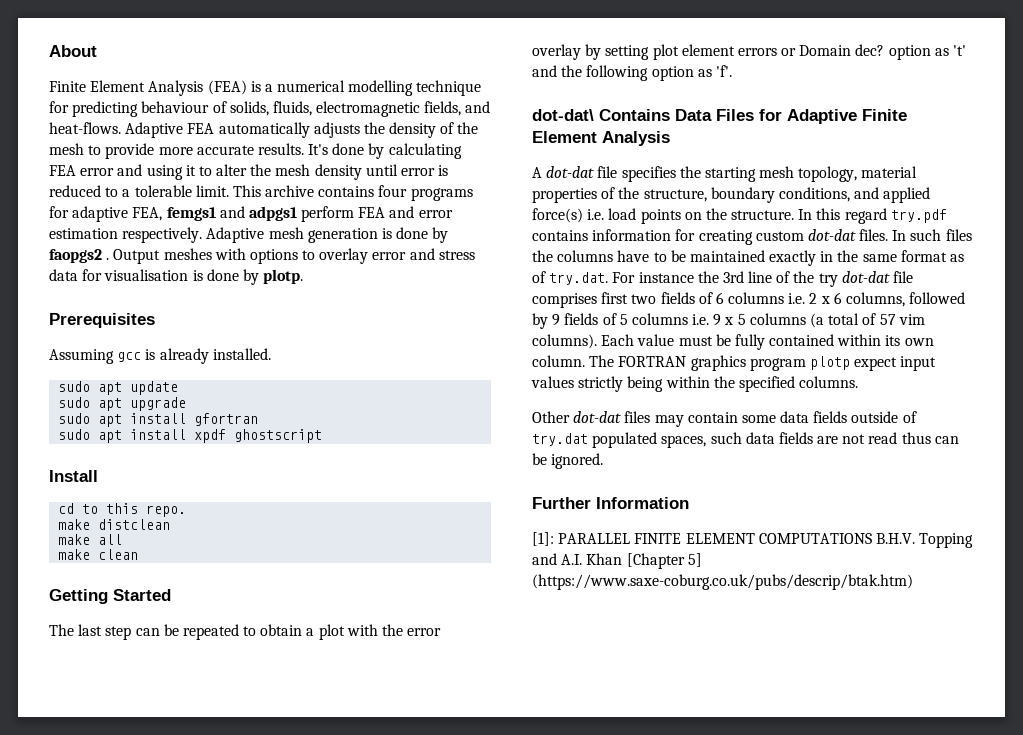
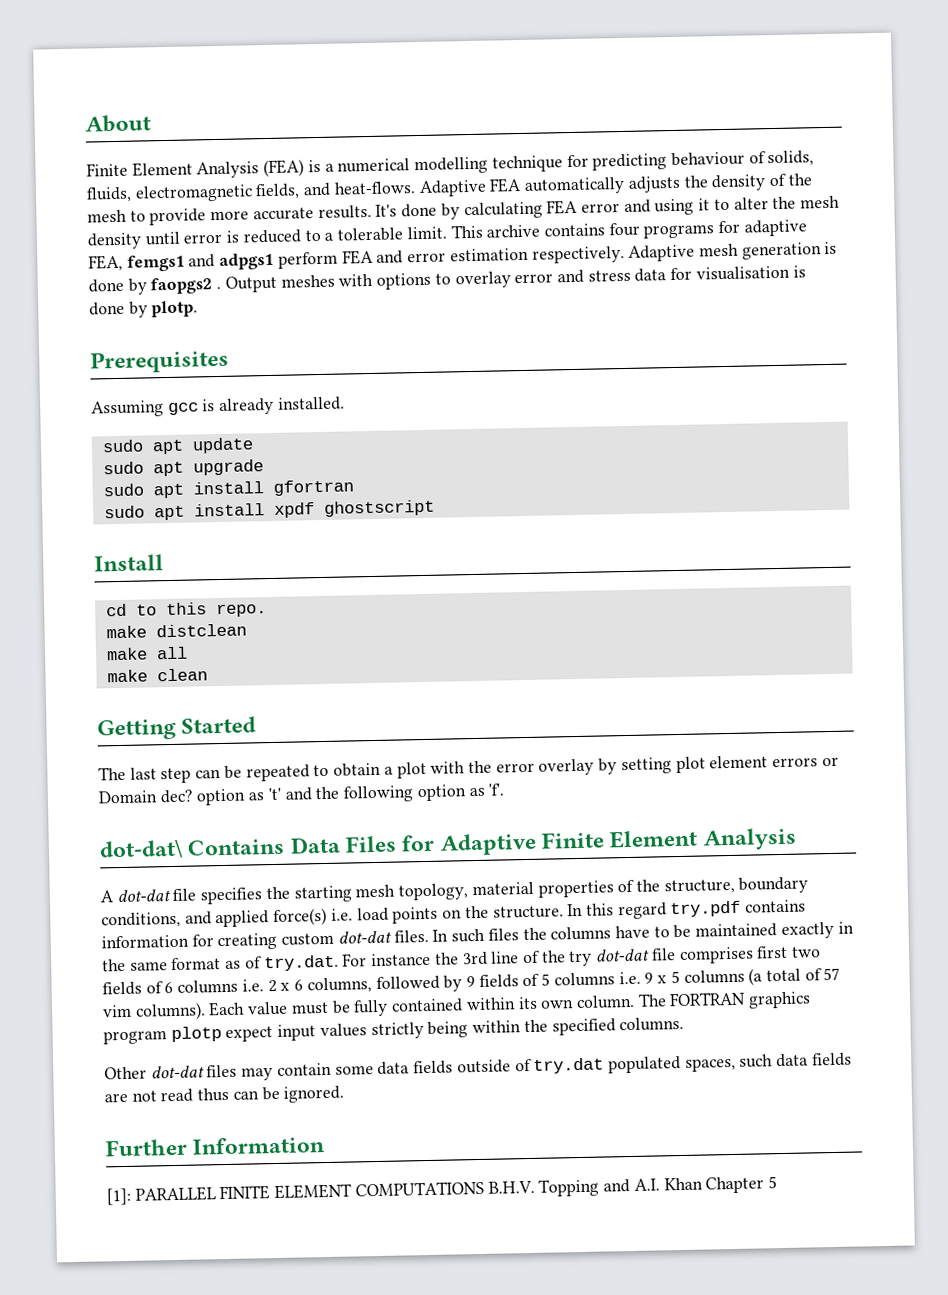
- [1]: PARALLEL FINITE ELEMENT COMPUTATIONS B.H.V. Topping and A.I. Khan [Chapter 5] (https://www.saxe-coburg.co.uk/pubs/descrip/btak.htm)
+ [1]: PARALLEL FINITE ELEMENT COMPUTATIONS B.H.V. Topping and A.I. Khan Chapter 5

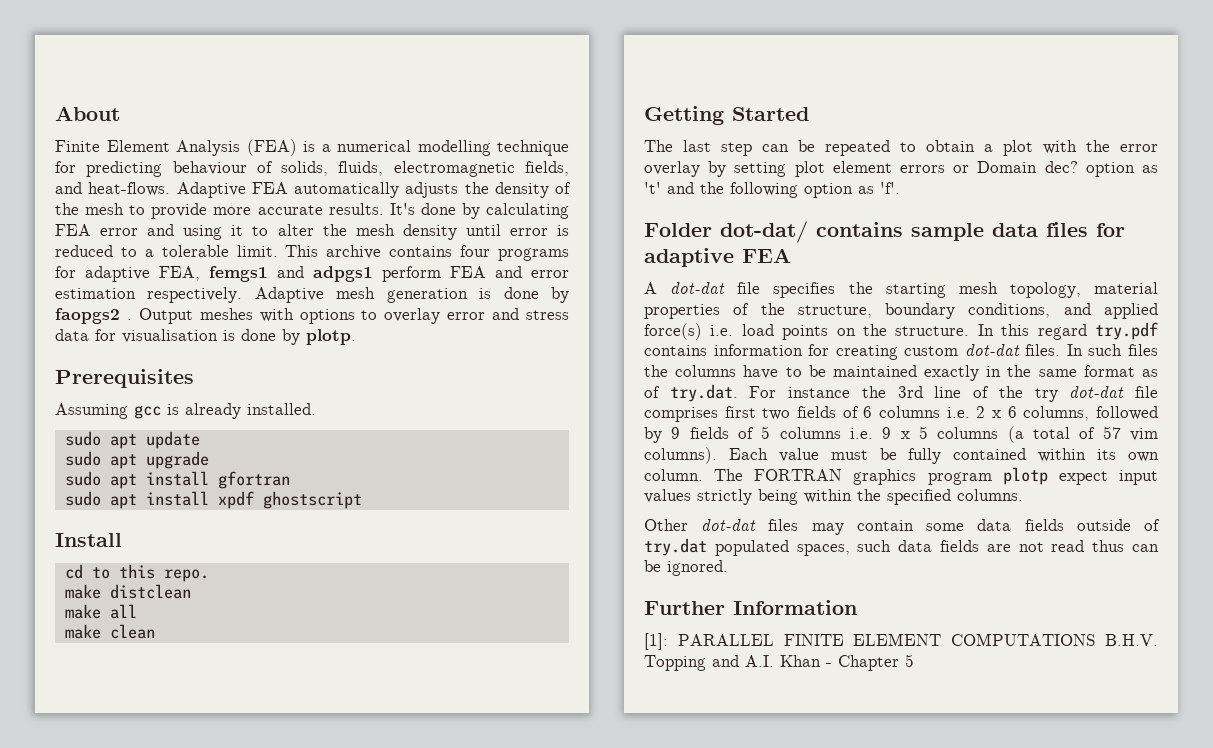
- dot-dat\ Contains Data Files for Adaptive Finite Element Analysis
+ Folder dot-dat/ contains sample data files for adaptive FEA
- [1]: PARALLEL FINITE ELEMENT COMPUTATIONS B.H.V. Topping and A.I. Khan Chapter 5
+ [1]: PARALLEL FINITE ELEMENT COMPUTATIONS B.H.V. Topping and A.I. Khan - Chapter 5

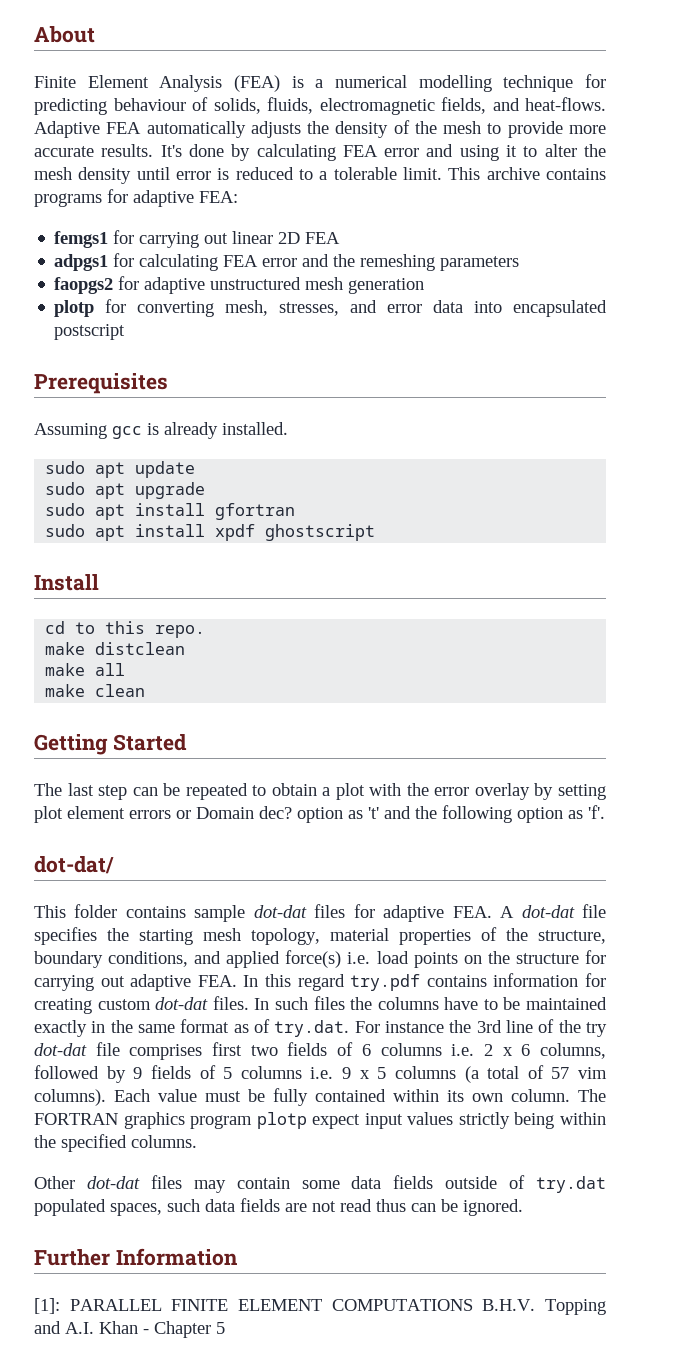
- This archive contains four programs for adaptive FEA, femgs1 and adpgs1 perform FEA and error estimation respectively. Adaptive mesh generation is done by faopgs2 . Output meshes with options to overlay error and stress data for visualisation is done by plotp.
+ This archive contains programs for adaptive FEA:
+ femgs1 for carrying out linear 2D FEA
+ adpgs1 for calculating FEA error and the remeshing parameters
+ faopgs2 for adaptive unstructured mesh generation
+ plotp for converting mesh, stresses, and error data into encapsulated postscript
- Folder dot-dat/ contains sample data files for adaptive FEA
- A dot-dat file specifies the starting mesh topology, material properties of the structure, boundary conditions, and applied force(s) i.e. load points on the structure. In this regard try.pdf contains information for creating custom dot-dat files.
+ dot-dat/
+ This folder contains sample dot-dat files for adaptive FEA. A dot-dat file specifies the starting mesh topology, material properties of the structure, boundary conditions, and applied force(s) i.e. load points on the structure for carrying out adaptive FEA. In this regard try.pdf contains information for creating custom dot-dat files.

